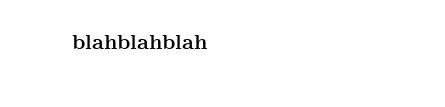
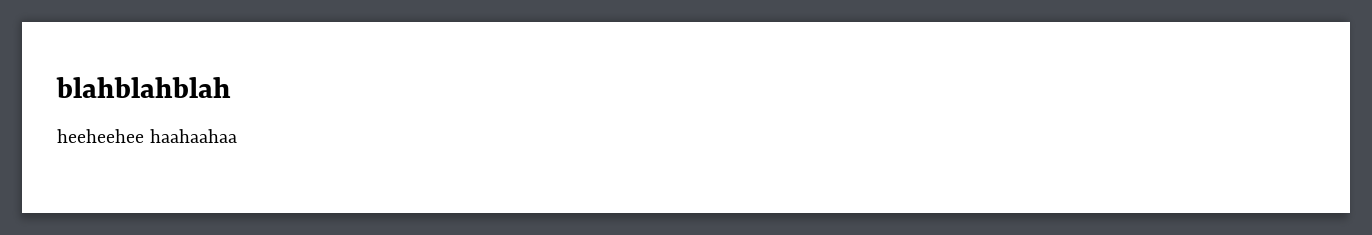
+ heeheehee haahaahaa

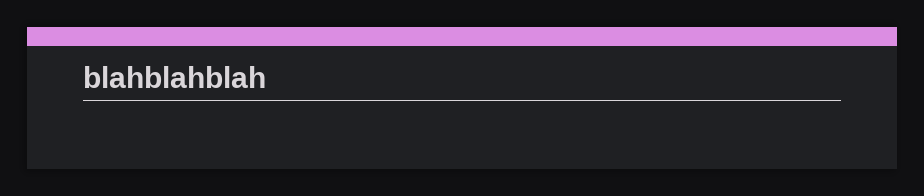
- heeheehee haahaahaa

